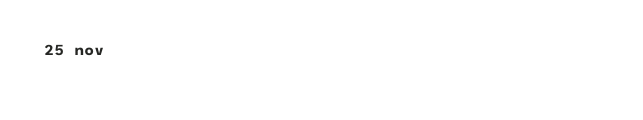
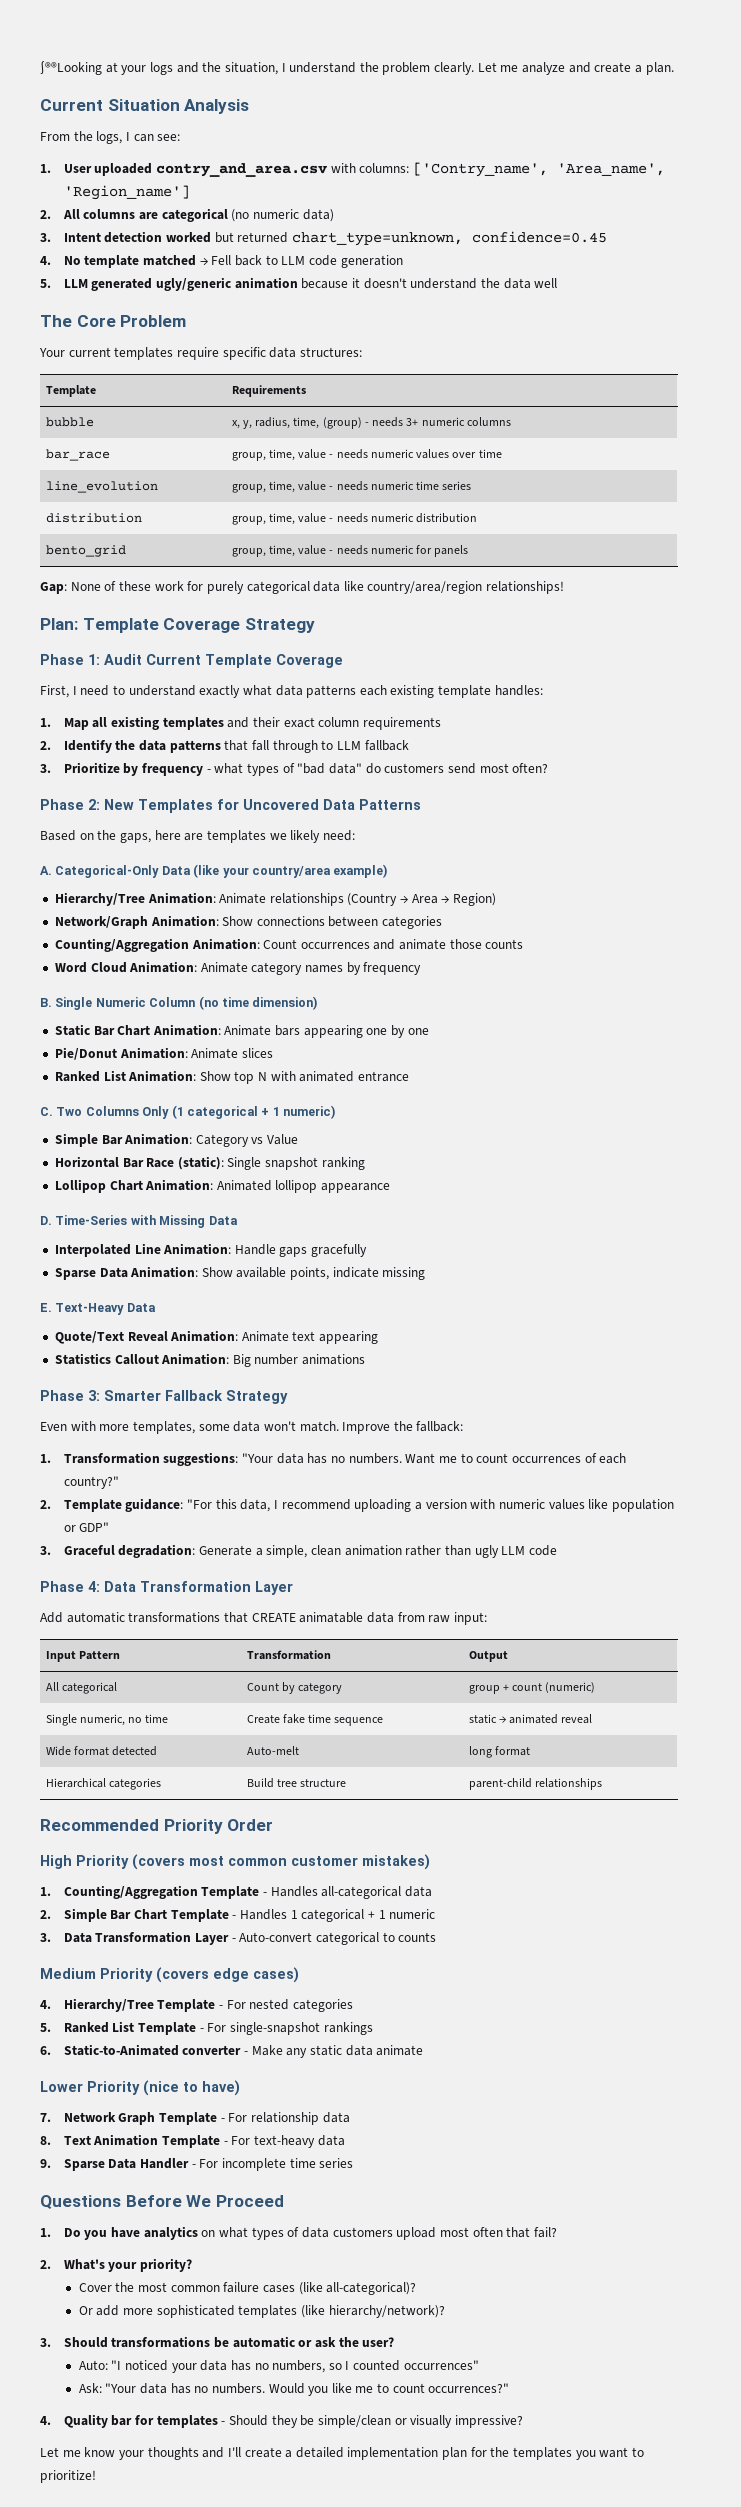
- 25 nov
+ ∫®®Looking at your logs and the situation, I understand the problem clearly. Let me analyze and create a plan.
+ Current Situation Analysis
+ From the logs, I can see:
+ 1. User uploaded contry_and_area.csv with columns: ['Contry_name', 'Area_name', 'Region_name']
+ 2. All columns are categorical (no numeric data)
+ 3. Intent detection worked but returned chart_type=unknown, confidence=0.45
+ 4. No template matched → Fell back to LLM code generation
+ 5. LLM generated ugly/generic animation because it doesn't understand the data well
+ The Core Problem
+ Your current templates require specific data structures:
+ Template | Requirements
+ bubble | x, y, radius, time, (group) - needs 3+ numeric columns
+ bar_race | group, time, value - needs numeric values over time
+ line_evolution | group, time, value - needs numeric time series
+ distribution | group, time, value - needs numeric distribution
+ bento_grid | group, time, value - needs numeric for panels
+ Gap: None of these work for purely categorical data like country/area/region relationships!
+ Plan: Template Coverage Strategy
+ Phase 1: Audit Current Template Coverage
+ First, I need to understand exactly what data patterns each existing template handles:
+ 1. Map all existing templates and their exact column requirements
+ 2. Identify the data patterns that fall through to LLM fallback
+ 3. Prioritize by frequency - what types of "bad data" do customers send most often?
+ Phase 2: New Templates for Uncovered Data Patterns
+ Based on the gaps, here are templates we likely need:
+ A. Categorical-Only Data (like your country/area example)
+ Hierarchy/Tree Animation: Animate relationships (Country → Area → Region)
+ Network/Graph Animation: Show connections between categories
+ Counting/Aggregation Animation: Count occurrences and animate those counts
+ Word Cloud Animation: Animate category names by frequency
+ B. Single Numeric Column (no time dimension)
+ Static Bar Chart Animation: Animate bars appearing one by one
+ Pie/Donut Animation: Animate slices
+ Ranked List Animation: Show top N with animated entrance
+ C. Two Columns Only (1 categorical + 1 numeric)
+ Simple Bar Animation: Category vs Value
+ Horizontal Bar Race (static): Single snapshot ranking
+ Lollipop Chart Animation: Animated lollipop appearance
+ D. Time-Series with Missing Data
+ Interpolated Line Animation: Handle gaps gracefully
+ Sparse Data Animation: Show available points, indicate missing
+ E. Text-Heavy Data
+ Quote/Text Reveal Animation: Animate text appearing
+ Statistics Callout Animation: Big number animations
+ Phase 3: Smarter Fallback Strategy
+ Even with more templates, some data won't match. Improve the fallback:
+ 1. Transformation suggestions: "Your data has no numbers. Want me to count occurrences of each country?"
+ 2. Template guidance: "For this data, I recommend uploading a version with numeric values like population or GDP"
+ 3. Graceful degradation: Generate a simple, clean animation rather than ugly LLM code
+ Phase 4: Data Transformation Layer
+ Add automatic transformations that CREATE animatable data from raw input:
+ Input Pattern | Transformation | Output
+ All categorical | Count by category | group + count (numeric)
+ Single numeric, no time | Create fake time sequence | static → animated reveal
+ Wide format detected | Auto-melt | long format
+ Hierarchical categories | Build tree structure | parent-child relationships
+ Recommended Priority Order
+ High Priority (covers most common customer mistakes)
+ 1. Counting/Aggregation Template - Handles all-categorical data
+ 2. Simple Bar Chart Template - Handles 1 categorical + 1 numeric
+ 3. Data Transformation Layer - Auto-convert categorical to counts
+ Medium Priority (covers edge cases)
+ 4. Hierarchy/Tree Template - For nested categories
+ 5. Ranked List Template - For single-snapshot rankings
+ 6. Static-to-Animated converter - Make any static data animate
+ Lower Priority (nice to have)
+ 7. Network Graph Template - For relationship data
+ 8. Text Animation Template - For text-heavy data
+ 9. Sparse Data Handler - For incomplete time series
+ Questions Before We Proceed
+ 1. Do you have analytics on what types of data customers upload most often that fail?
+ 2. What's your priority?
+ Cover the most common failure cases (like all-categorical)?
+ Or add more sophisticated templates (like hierarchy/network)?
+ 3. Should transformations be automatic or ask the user?
+ Auto: "I noticed your data has no numbers, so I counted occurrences"
+ Ask: "Your data has no numbers. Would you like me to count occurrences?"
+ 4. Quality bar for templates - Should they be simple/clean or visually impressive?
+ Let me know your thoughts and I'll create a detailed implementation plan for the templates you want to prioritize!

